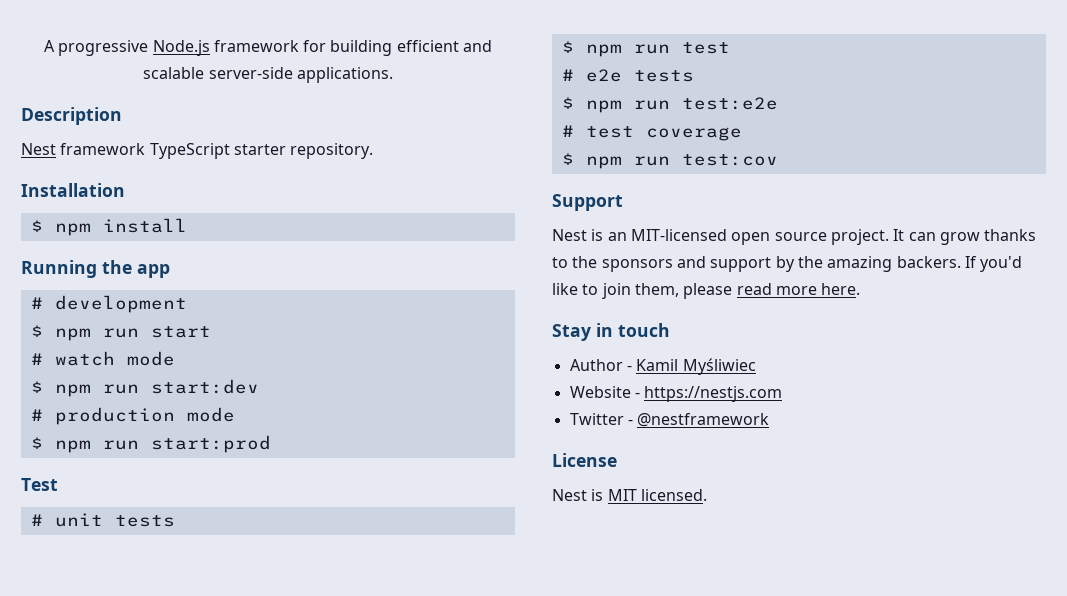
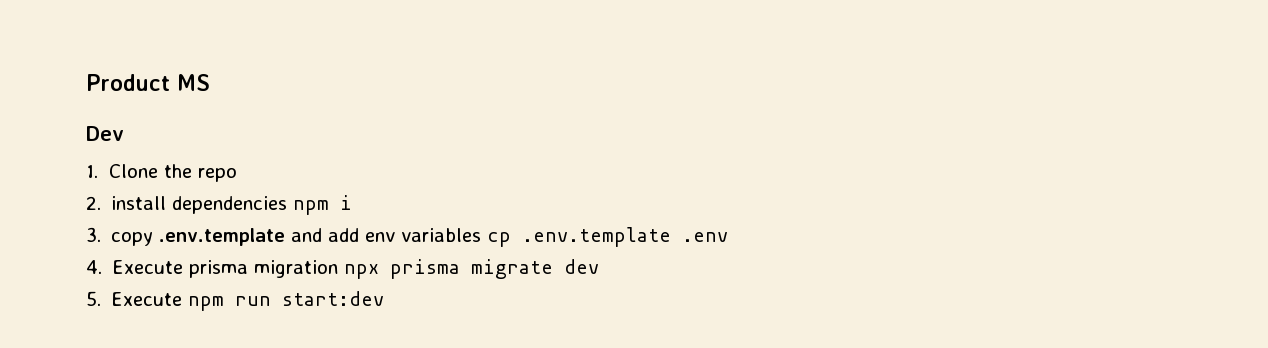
- A progressive Node.js framework for building efficient and scalable server-side applications.
- Description
- Nest framework TypeScript starter repository.
- Installation
- $ npm install
- Running the app
- # development
- $ npm run start
- # watch mode
- $ npm run start:dev
- # production mode
- $ npm run start:prod
- Test
- # unit tests
- $ npm run test
- # e2e tests
- $ npm run test:e2e
- # test coverage
- $ npm run test:cov
- Support
- Nest is an MIT-licensed open source project. It can grow thanks to the sponsors and support by the amazing backers. If you'd like to join them, please read more here.
- Stay in touch
- Author - Kamil Myśliwiec
- Website - https://nestjs.com
- Twitter - @nestframework
- License
- Nest is MIT licensed.
+ Product MS
+ Dev
+ 1. Clone the repo
+ 2. install dependencies npm i
+ 3. copy .env.template and add env variables cp .env.template .env
+ 4. Execute prisma migration npx prisma migrate dev
+ 5. Execute npm run start:dev

